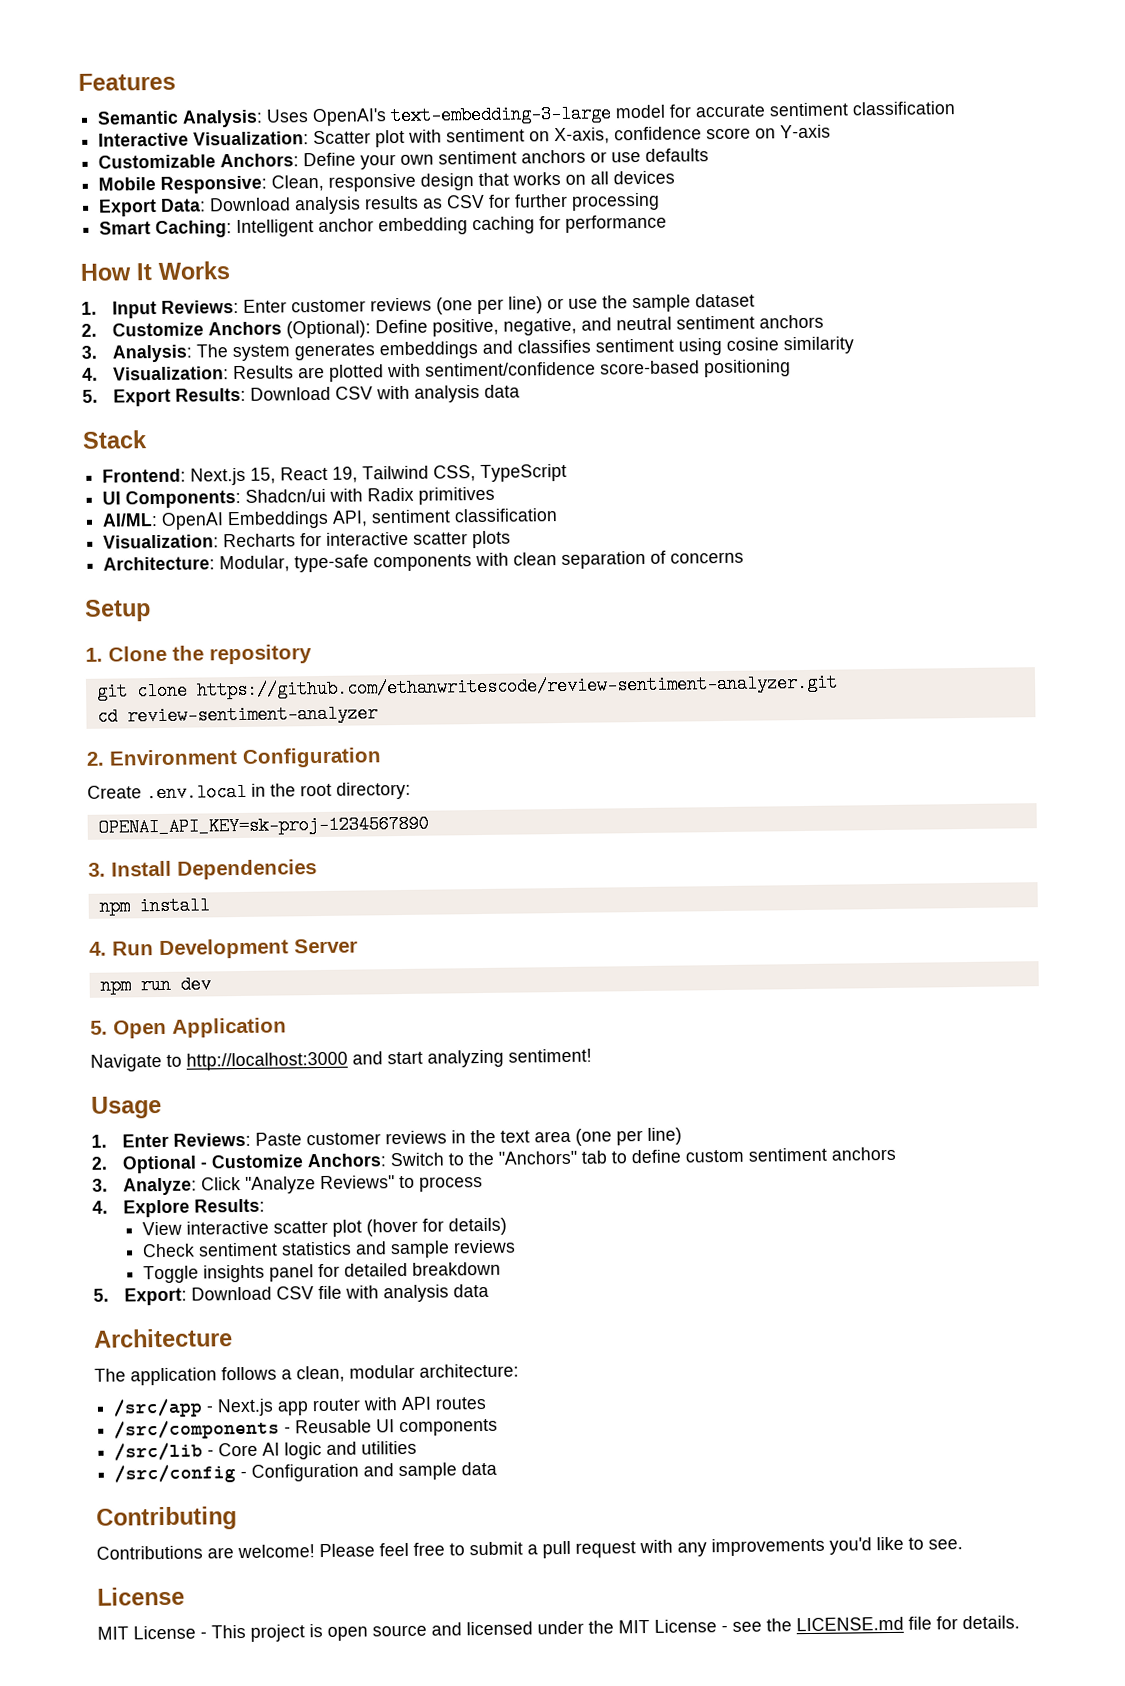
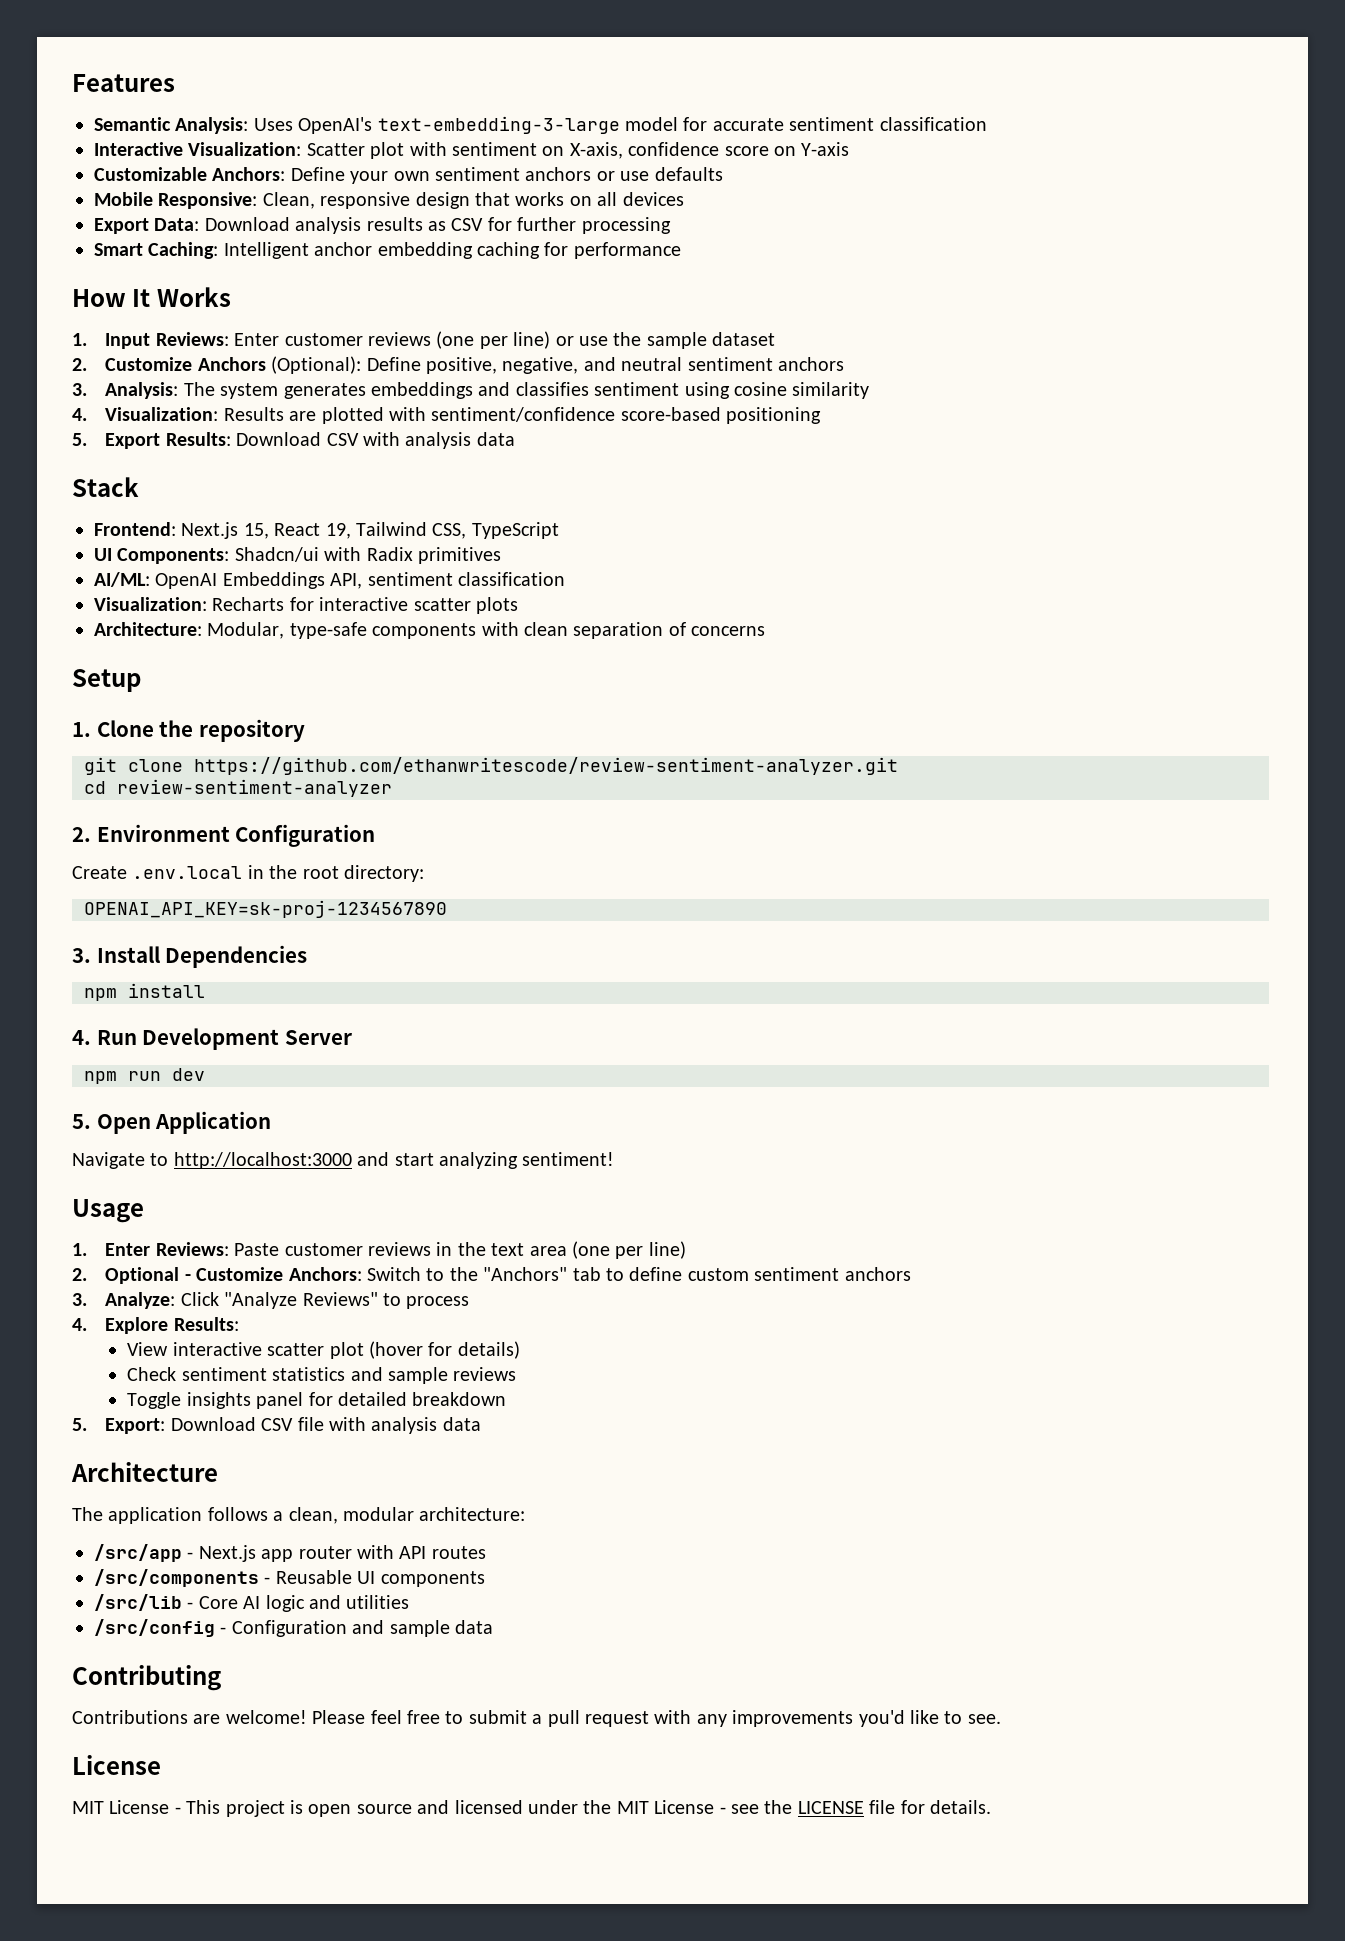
- MIT License - This project is open source and licensed under the MIT License - see the LICENSE.md file for details.
+ MIT License - This project is open source and licensed under the MIT License - see the LICENSE file for details.

